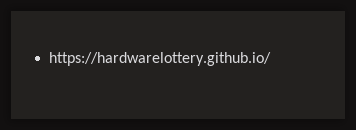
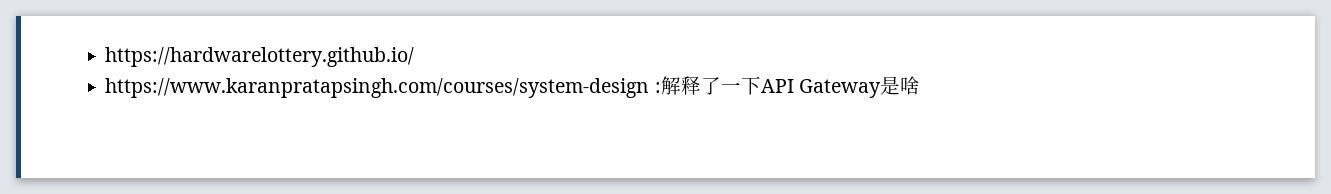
+ https://www.karanpratapsingh.com/courses/system-design :解释了一下API Gateway是啥

